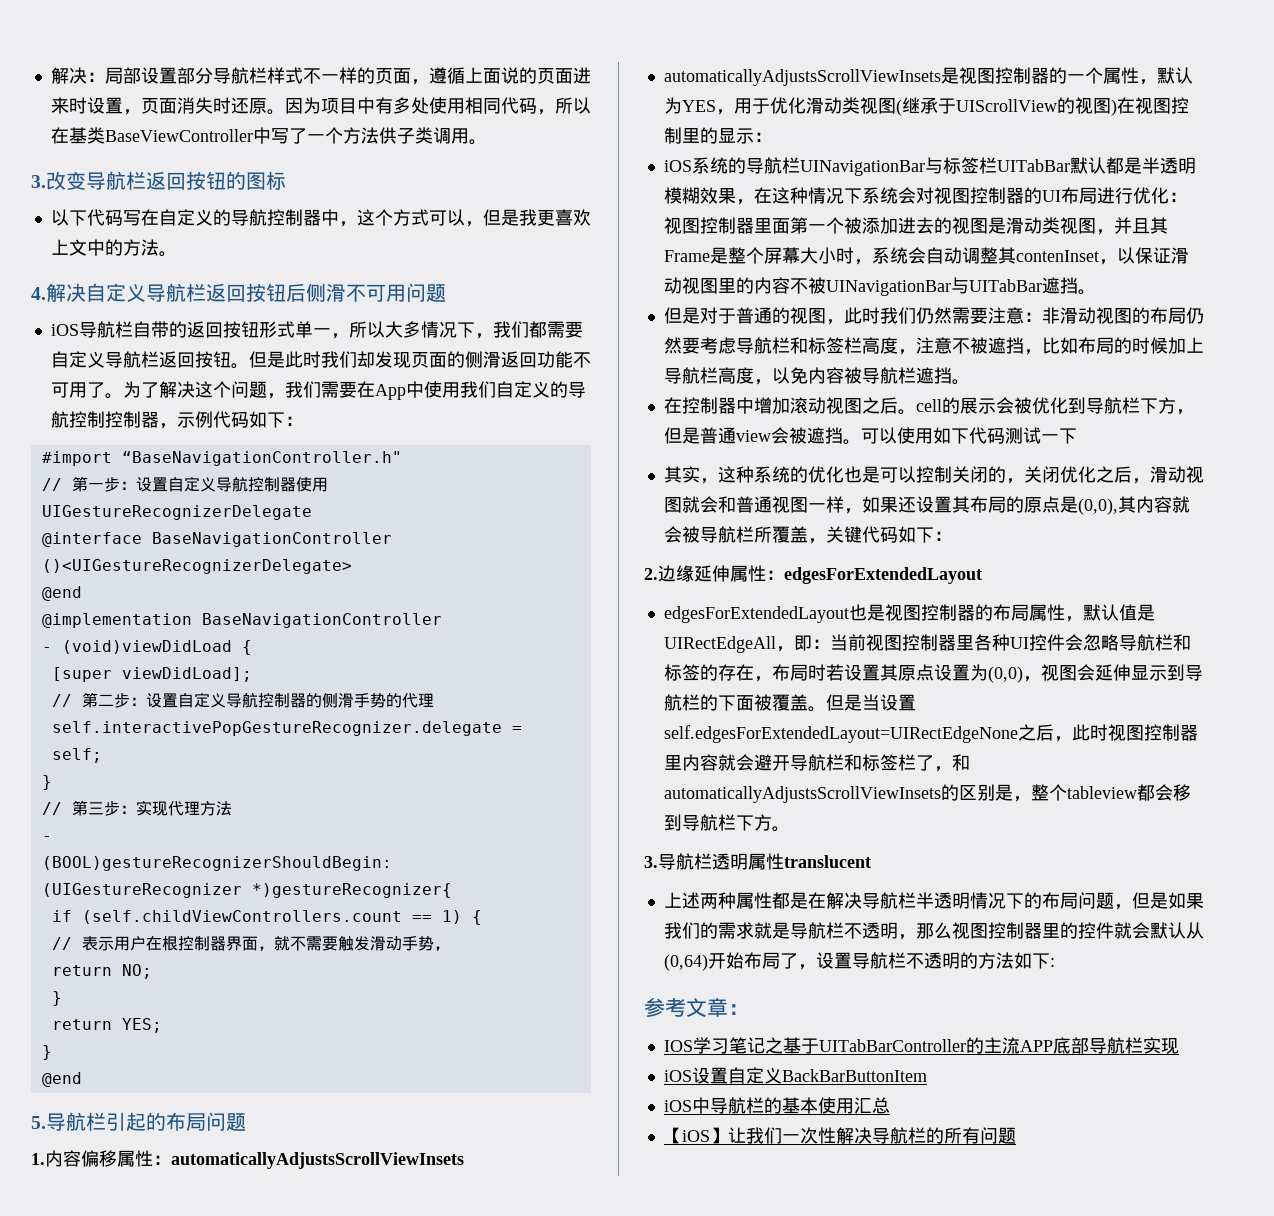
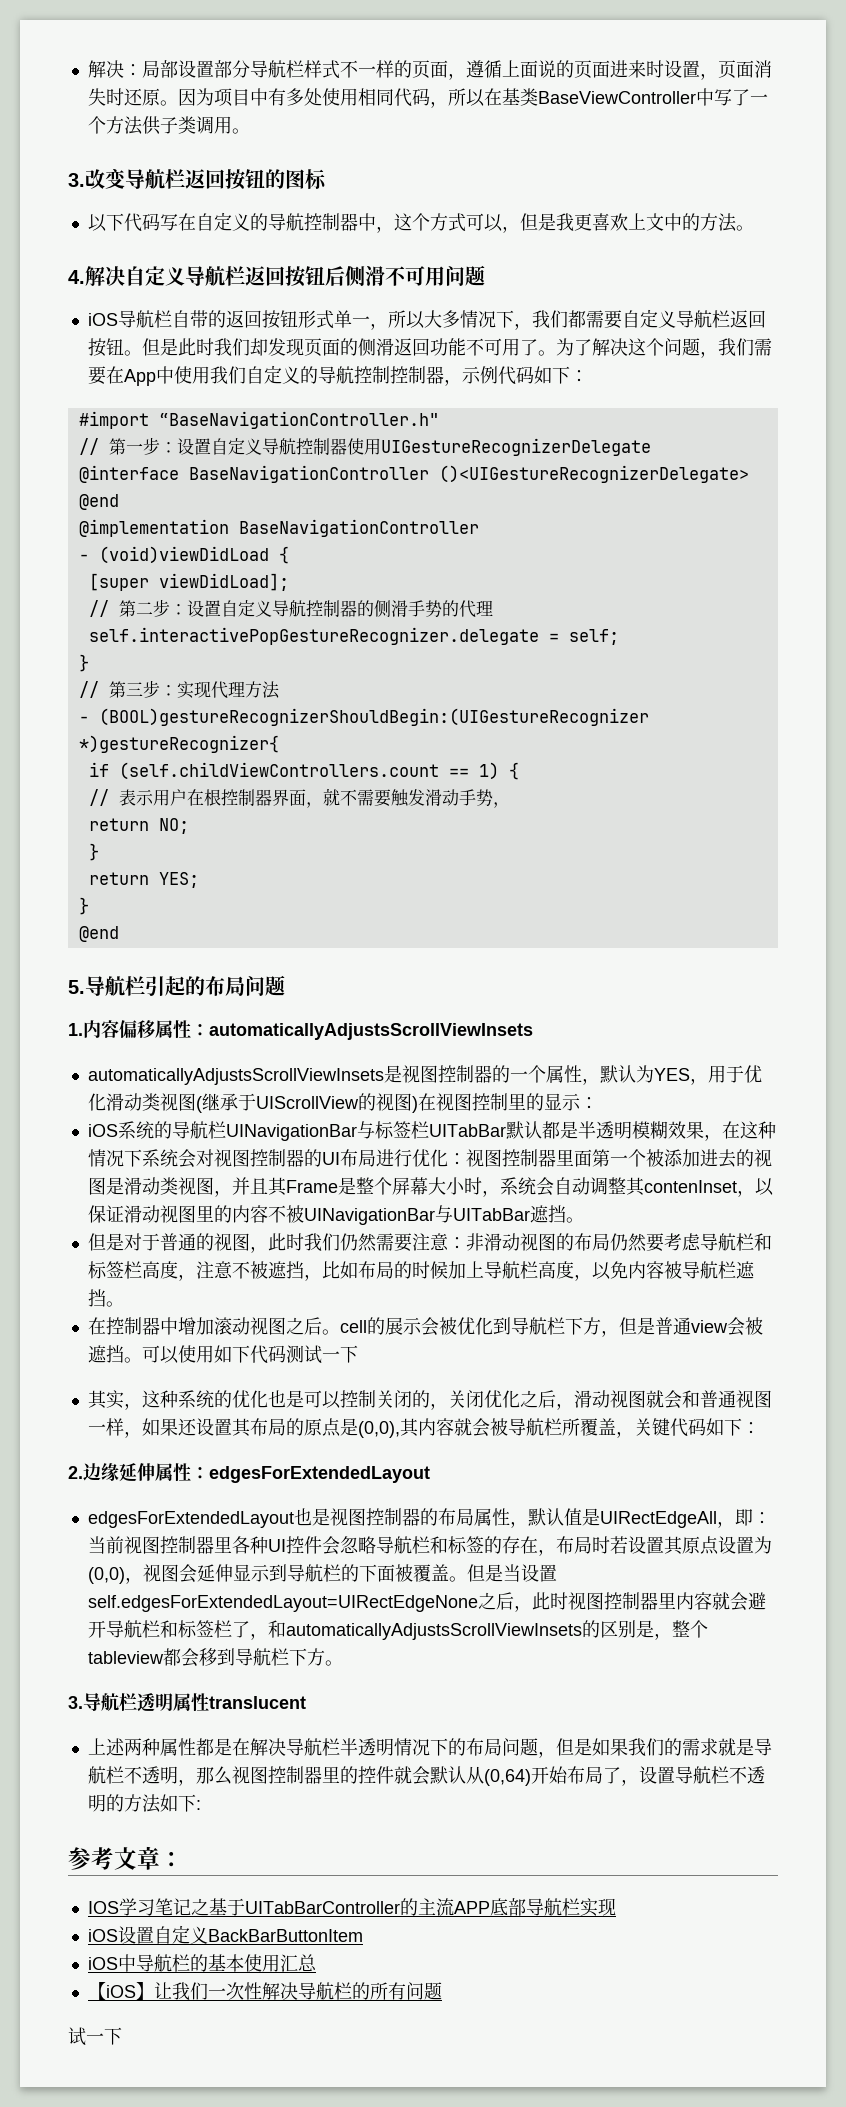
  【iOS】让我们一次性解决导航栏的所有问题
+ 试一下

